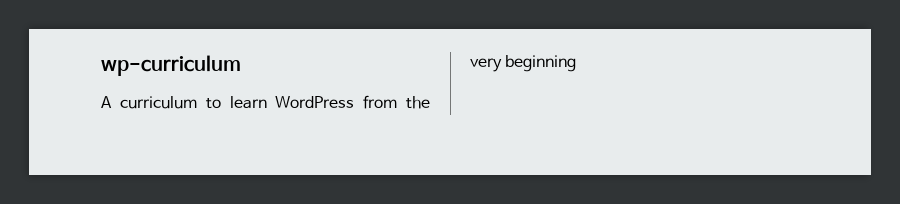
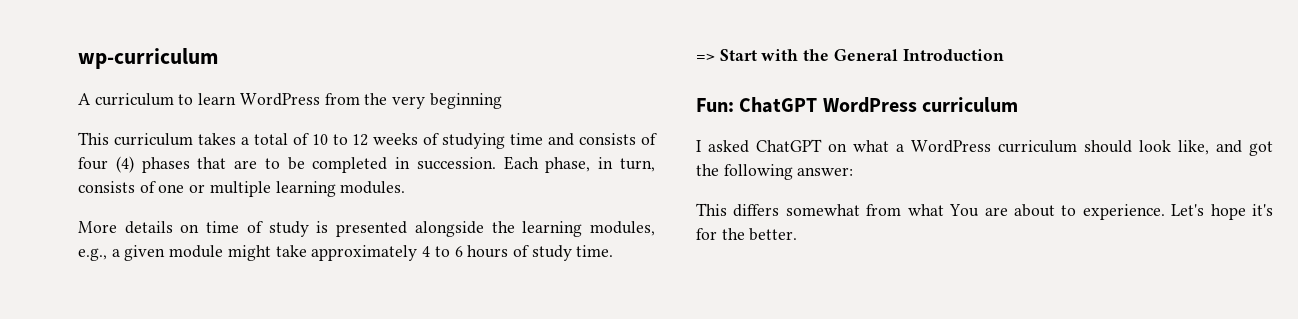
+ This curriculum takes a total of 10 to 12 weeks of studying time and consists of four (4) phases that are to be completed in succession. Each phase, in turn, consists of one or multiple learning modules.
+ More details on time of study is presented alongside the learning modules, e.g., a given module might take approximately 4 to 6 hours of study time.
+ => Start with the General Introduction
+ Fun: ChatGPT WordPress curriculum
+ I asked ChatGPT on what a WordPress curriculum should look like, and got the following answer:
+ This differs somewhat from what You are about to experience. Let's hope it's for the better.

